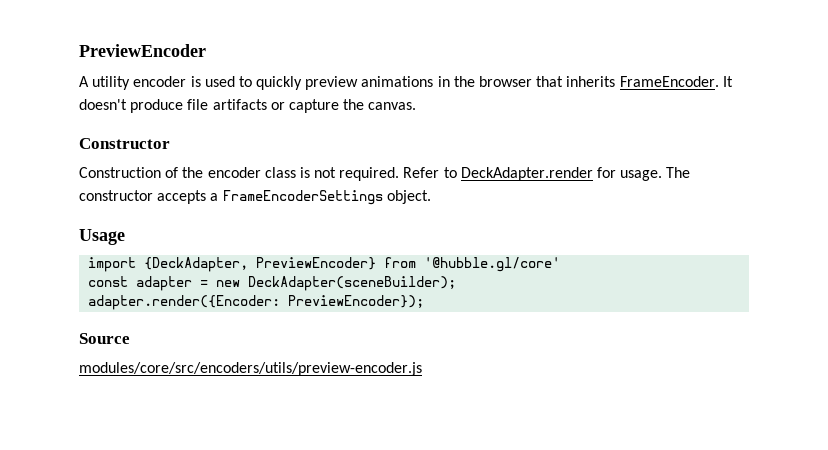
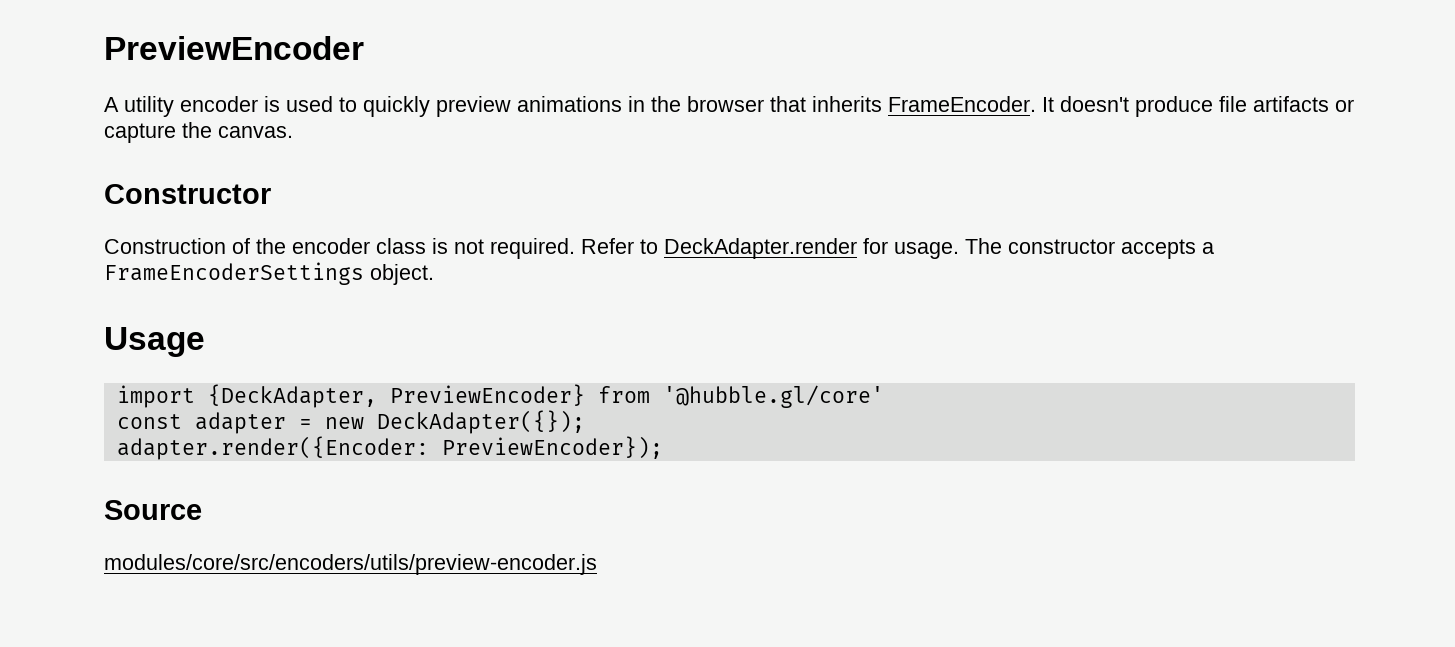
- const adapter = new DeckAdapter(sceneBuilder);
+ const adapter = new DeckAdapter({});

